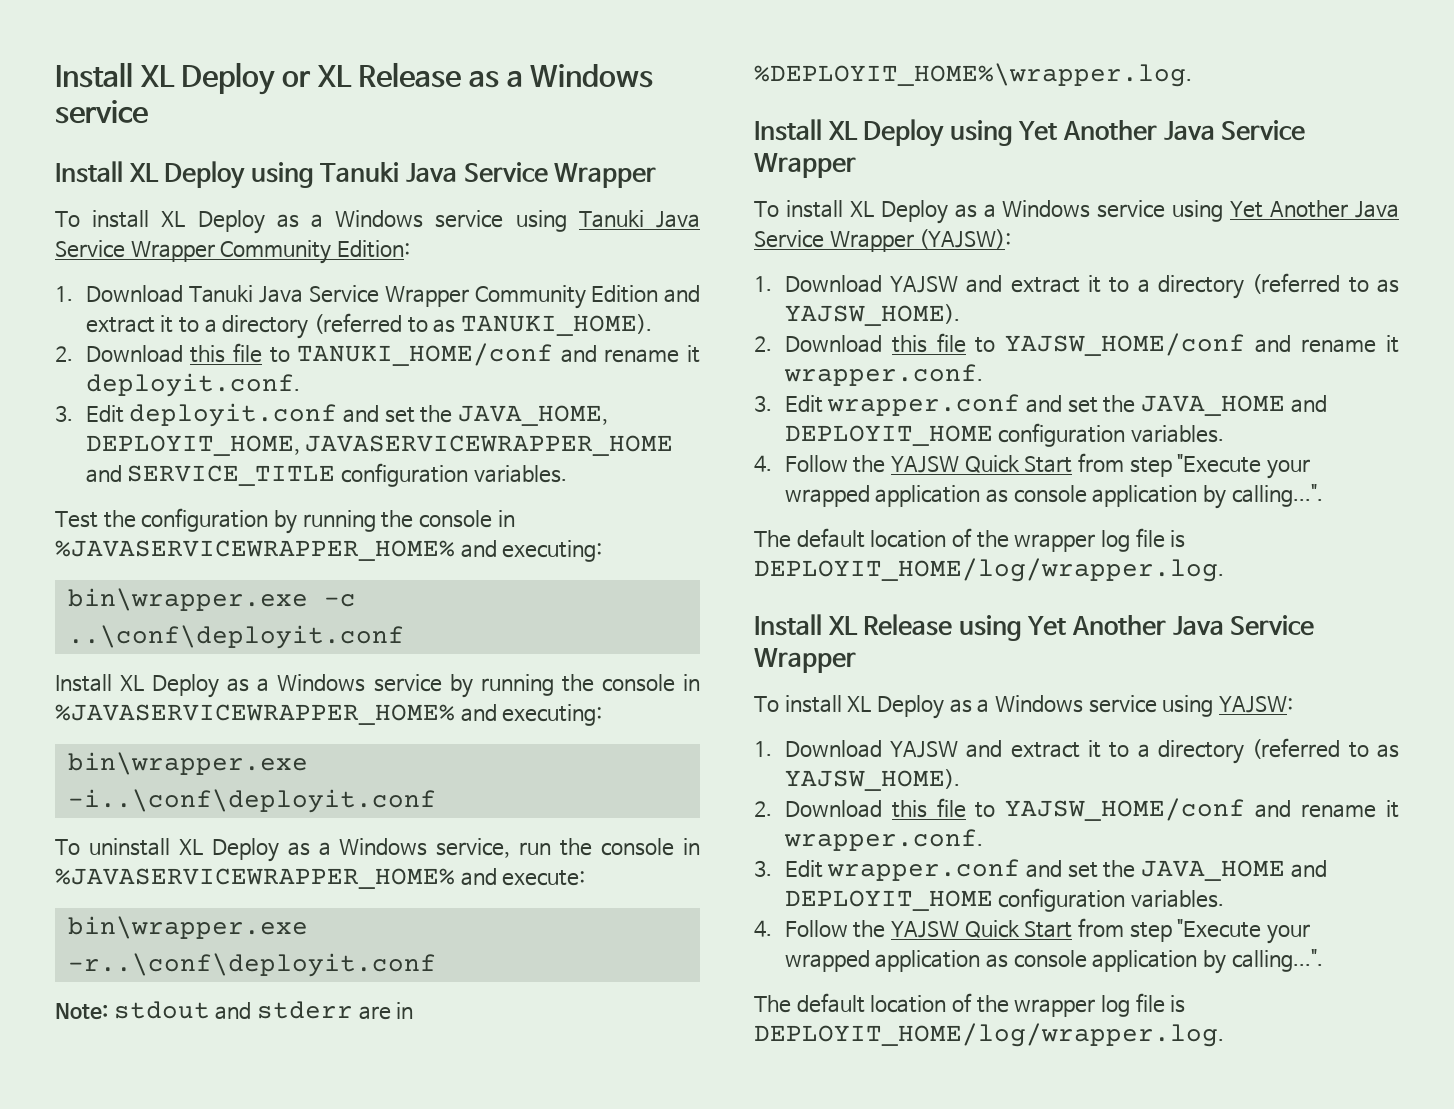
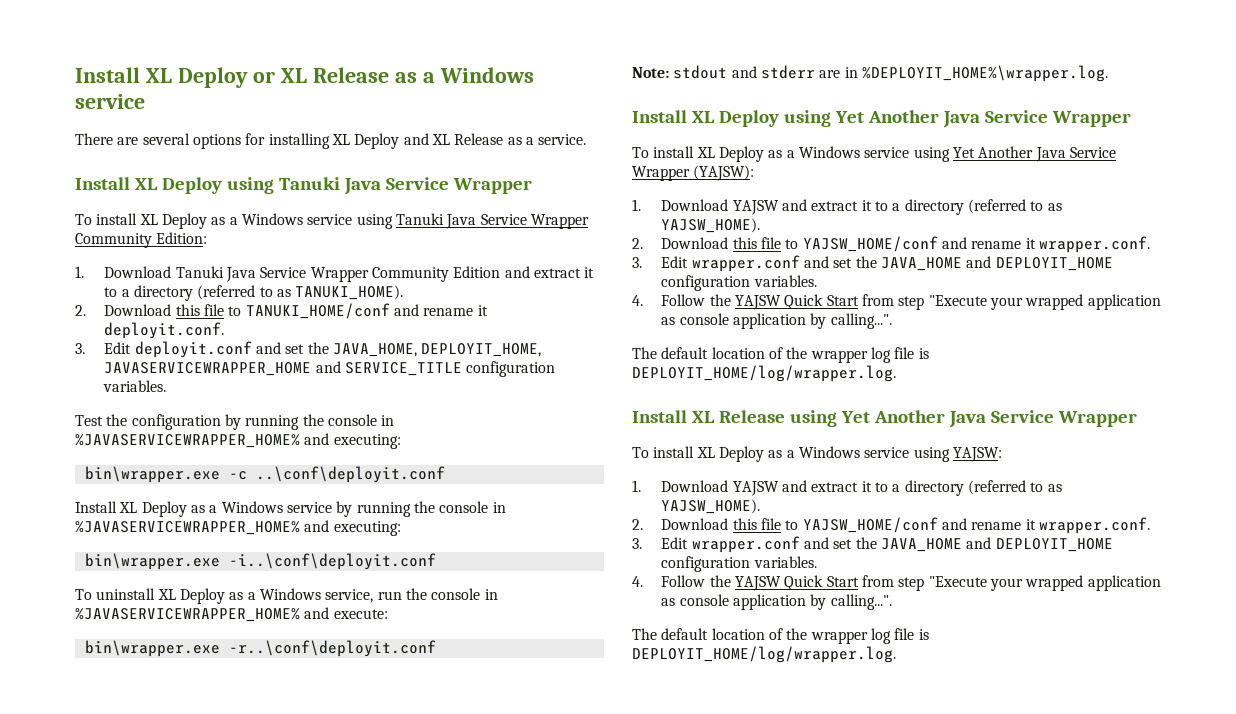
+ There are several options for installing XL Deploy and XL Release as a service.

